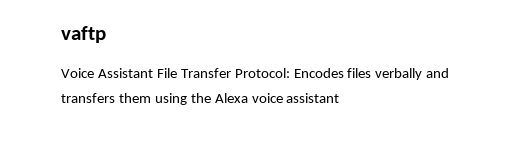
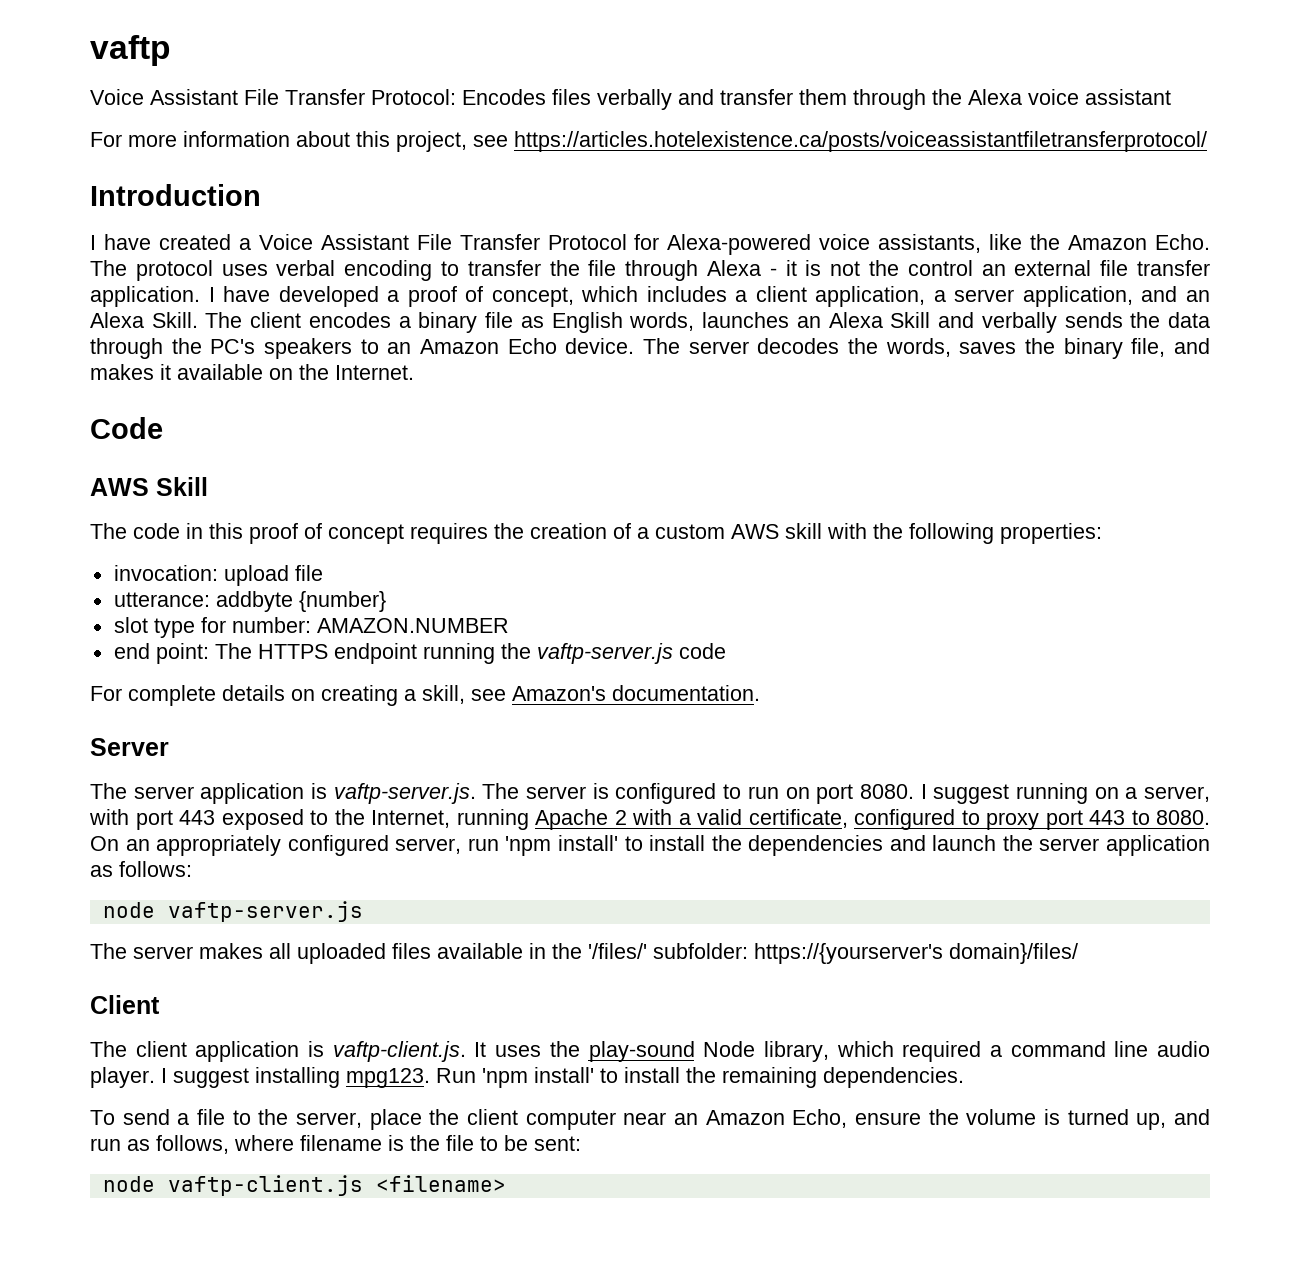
- Voice Assistant File Transfer Protocol: Encodes files verbally and transfers them using the Alexa voice assistant
+ Voice Assistant File Transfer Protocol: Encodes files verbally and transfer them through the Alexa voice assistant
+ For more information about this project, see https://articles.hotelexistence.ca/posts/voiceassistantfiletransferprotocol/
+ Introduction
+ I have created a Voice Assistant File Transfer Protocol for Alexa-powered voice assistants, like the Amazon Echo. The protocol uses verbal encoding to transfer the file through Alexa - it is not the control an external file transfer application. I have developed a proof of concept, which includes a client application, a server application, and an Alexa Skill. The client encodes a binary file as English words, launches an Alexa Skill and verbally sends the data through the PC's speakers to an Amazon Echo device. The server decodes the words, saves the binary file, and makes it available on the Internet.
+ Code
+ AWS Skill
+ The code in this proof of concept requires the creation of a custom AWS skill with the following properties:
+ invocation: upload file
+ utterance: addbyte {number}
+ slot type for number: AMAZON.NUMBER
+ end point: The HTTPS endpoint running the vaftp-server.js code
+ For complete details on creating a skill, see Amazon's documentation.
+ Server
+ The server application is vaftp-server.js. The server is configured to run on port 8080. I suggest running on a server, with port 443 exposed to the Internet, running Apache 2 with a valid certificate, configured to proxy port 443 to 8080. On an appropriately configured server, run 'npm install' to install the dependencies and launch the server application as follows:
+ node vaftp-server.js
+ The server makes all uploaded files available in the '/files/' subfolder: https://{yourserver's domain}/files/
+ Client
+ The client application is vaftp-client.js. It uses the play-sound Node library, which required a command line audio player. I suggest installing mpg123. Run 'npm install' to install the remaining dependencies.
+ To send a file to the server, place the client computer near an Amazon Echo, ensure the volume is turned up, and run as follows, where filename is the file to be sent:
+ node vaftp-client.js <filename>

